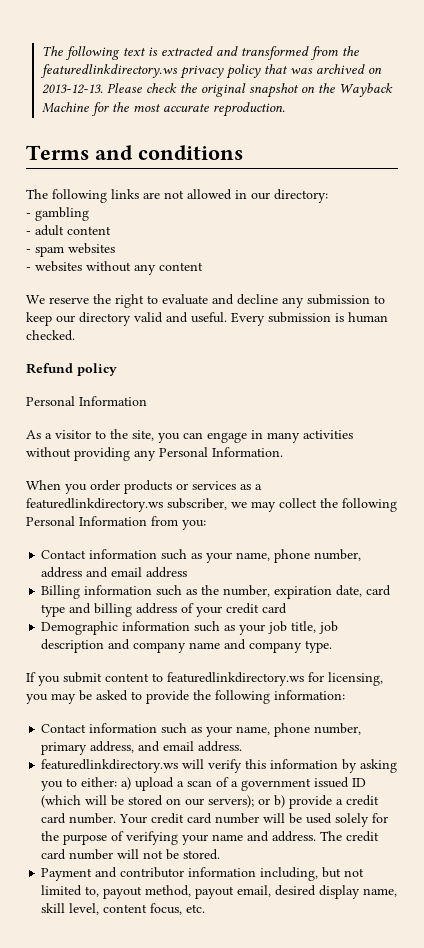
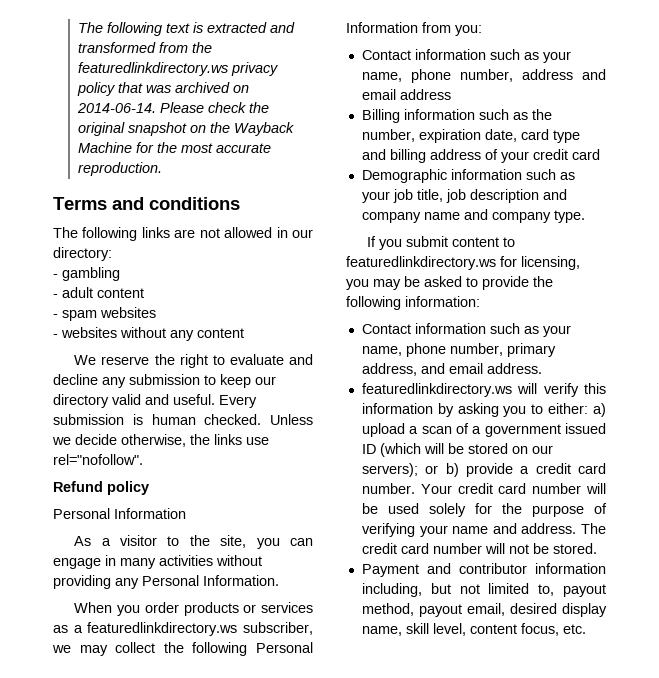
- The following text is extracted and transformed from the featuredlinkdirectory.ws privacy policy that was archived on 2013-12-13.
+ The following text is extracted and transformed from the featuredlinkdirectory.ws privacy policy that was archived on 2014-06-14.
+ Unless we decide otherwise, the links use rel="nofollow".

